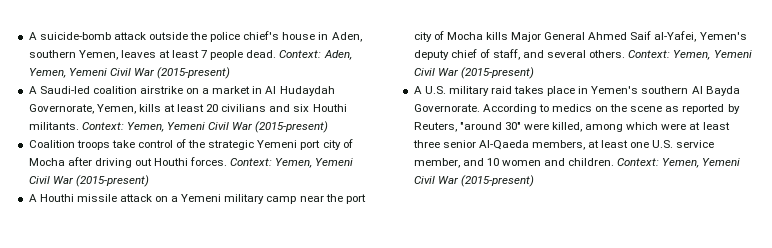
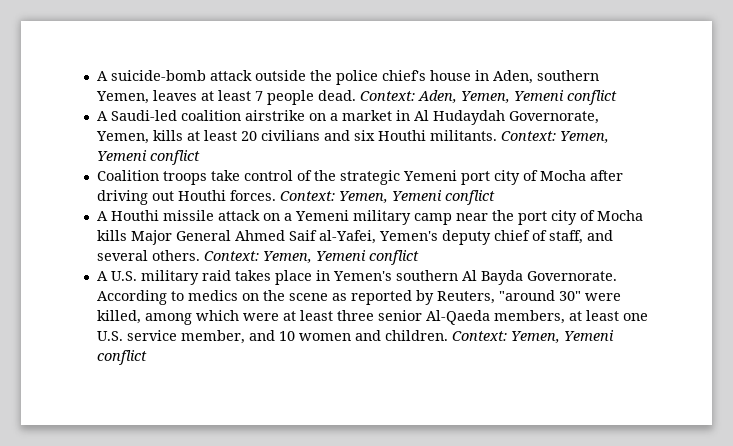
- Context: Aden, Yemen, Yemeni Civil War (2015-present)
+ Context: Aden, Yemen, Yemeni conflict
- A Saudi-led coalition airstrike on a market in Al Hudaydah Governorate, Yemen, kills at least 20 civilians and six Houthi militants. Context: Yemen, Yemeni Civil War (2015-present)
+ A Saudi-led coalition airstrike on a market in Al Hudaydah Governorate, Yemen, kills at least 20 civilians and six Houthi militants. Context: Yemen, Yemeni conflict
- Coalition troops take control of the strategic Yemeni port city of Mocha after driving out Houthi forces. Context: Yemen, Yemeni Civil War (2015-present)
+ Coalition troops take control of the strategic Yemeni port city of Mocha after driving out Houthi forces. Context: Yemen, Yemeni conflict
- A Houthi missile attack on a Yemeni military camp near the port city of Mocha kills Major General Ahmed Saif al-Yafei, Yemen's deputy chief of staff, and several others. Context: Yemen, Yemeni Civil War (2015-present)
+ A Houthi missile attack on a Yemeni military camp near the port city of Mocha kills Major General Ahmed Saif al-Yafei, Yemen's deputy chief of staff, and several others. Context: Yemen, Yemeni conflict
- According to medics on the scene as reported by Reuters, "around 30" were killed, among which were at least three senior Al-Qaeda members, at least one U.S. service member, and 10 women and children. Context: Yemen, Yemeni Civil War (2015-present)
+ According to medics on the scene as reported by Reuters, "around 30" were killed, among which were at least three senior Al-Qaeda members, at least one U.S. service member, and 10 women and children. Context: Yemen, Yemeni conflict

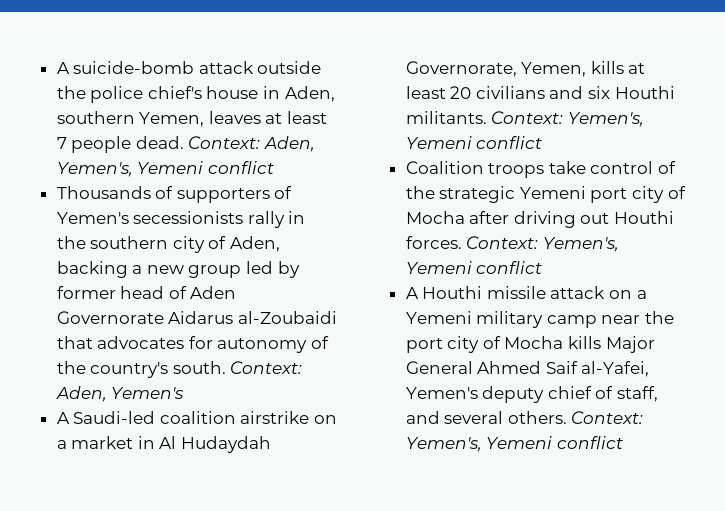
- Context: Aden, Yemen, Yemeni conflict
+ Context: Aden, Yemen's, Yemeni conflict
+ Thousands of supporters of Yemen's secessionists rally in the southern city of Aden, backing a new group led by former head of Aden Governorate Aidarus al-Zoubaidi that advocates for autonomy of the country's south. Context: Aden, Yemen's
- A Saudi-led coalition airstrike on a market in Al Hudaydah Governorate, Yemen, kills at least 20 civilians and six Houthi militants. Context: Yemen, Yemeni conflict
+ A Saudi-led coalition airstrike on a market in Al Hudaydah Governorate, Yemen, kills at least 20 civilians and six Houthi militants. Context: Yemen's, Yemeni conflict
- Coalition troops take control of the strategic Yemeni port city of Mocha after driving out Houthi forces. Context: Yemen, Yemeni conflict
+ Coalition troops take control of the strategic Yemeni port city of Mocha after driving out Houthi forces. Context: Yemen's, Yemeni conflict
- A Houthi missile attack on a Yemeni military camp near the port city of Mocha kills Major General Ahmed Saif al-Yafei, Yemen's deputy chief of staff, and several others. Context: Yemen, Yemeni conflict
- A U.S. military raid takes place in Yemen's southern Al Bayda Governorate. According to medics on the scene as reported by Reuters, "around 30" were killed, among which were at least three senior Al-Qaeda members, at least one U.S. service member, and 10 women and children. Context: Yemen, Yemeni conflict
+ A Houthi missile attack on a Yemeni military camp near the port city of Mocha kills Major General Ahmed Saif al-Yafei, Yemen's deputy chief of staff, and several others. Context: Yemen's, Yemeni conflict

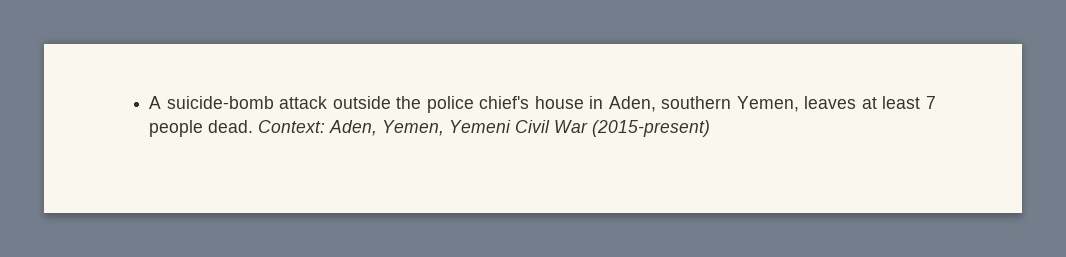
- Context: Aden, Yemen's, Yemeni conflict
- Thousands of supporters of Yemen's secessionists rally in the southern city of Aden, backing a new group led by former head of Aden Governorate Aidarus al-Zoubaidi that advocates for autonomy of the country's south. Context: Aden, Yemen's
- A Saudi-led coalition airstrike on a market in Al Hudaydah Governorate, Yemen, kills at least 20 civilians and six Houthi militants. Context: Yemen's, Yemeni conflict
- Coalition troops take control of the strategic Yemeni port city of Mocha after driving out Houthi forces. Context: Yemen's, Yemeni conflict
- A Houthi missile attack on a Yemeni military camp near the port city of Mocha kills Major General Ahmed Saif al-Yafei, Yemen's deputy chief of staff, and several others. Context: Yemen's, Yemeni conflict
+ Context: Aden, Yemen, Yemeni Civil War (2015-present)

